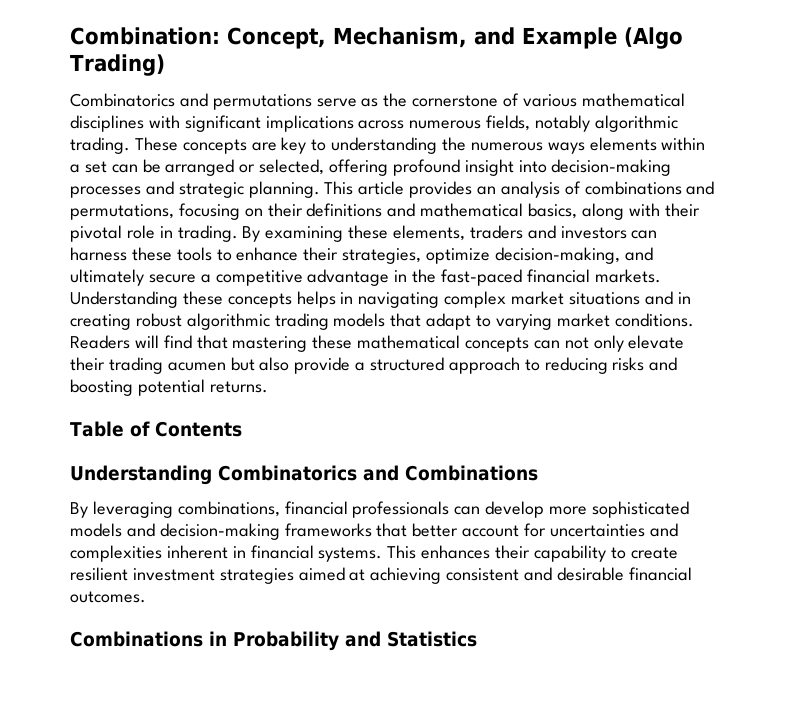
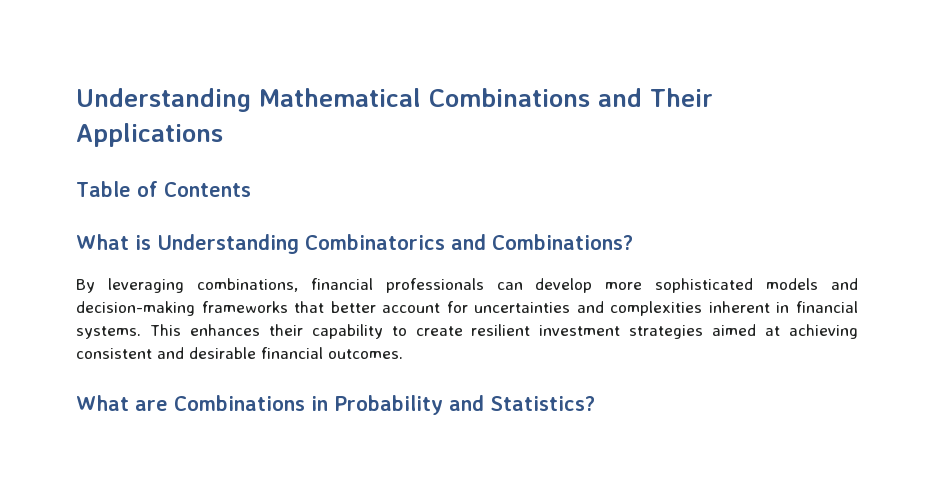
- Combination: Concept, Mechanism, and Example (Algo Trading)
- Combinatorics and permutations serve as the cornerstone of various mathematical disciplines with significant implications across numerous fields, notably algorithmic trading. These concepts are key to understanding the numerous ways elements within a set can be arranged or selected, offering profound insight into decision-making processes and strategic planning. This article provides an analysis of combinations and permutations, focusing on their definitions and mathematical basics, along with their pivotal role in trading. By examining these elements, traders and investors can harness these tools to enhance their strategies, optimize decision-making, and ultimately secure a competitive advantage in the fast-paced financial markets. Understanding these concepts helps in navigating complex market situations and in creating robust algorithmic trading models that adapt to varying market conditions. Readers will find that mastering these mathematical concepts can not only elevate their trading acumen but also provide a structured approach to reducing risks and boosting potential returns.
+ Understanding Mathematical Combinations and Their Applications
- Understanding Combinatorics and Combinations
+ What is Understanding Combinatorics and Combinations?
- Combinations in Probability and Statistics
+ What are Combinations in Probability and Statistics?

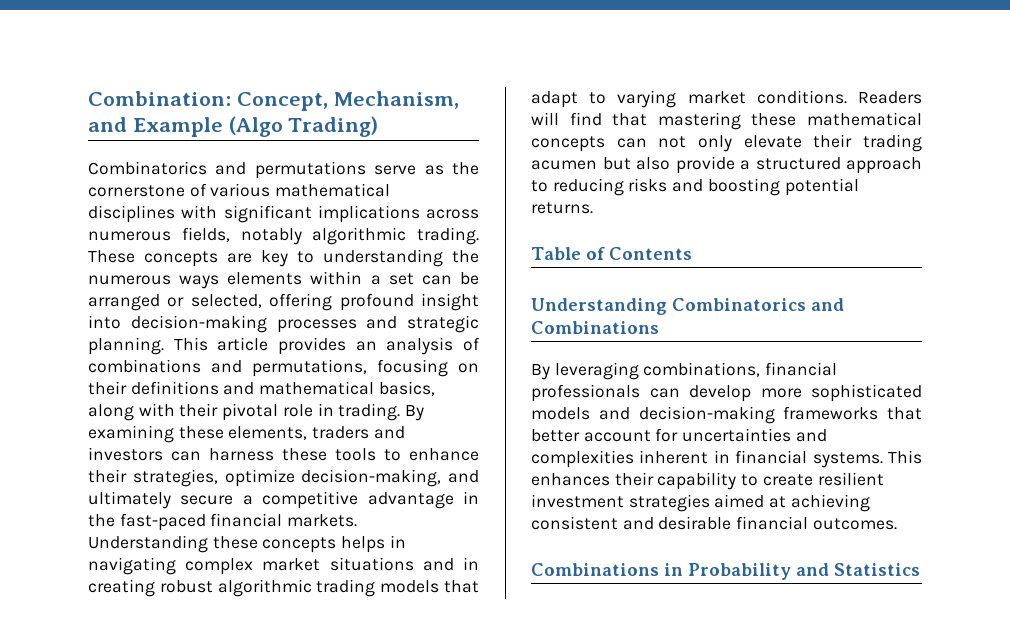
- Understanding Mathematical Combinations and Their Applications
+ Combination: Concept, Mechanism, and Example (Algo Trading)
+ Combinatorics and permutations serve as the cornerstone of various mathematical disciplines with significant implications across numerous fields, notably algorithmic trading. These concepts are key to understanding the numerous ways elements within a set can be arranged or selected, offering profound insight into decision-making processes and strategic planning. This article provides an analysis of combinations and permutations, focusing on their definitions and mathematical basics, along with their pivotal role in trading. By examining these elements, traders and investors can harness these tools to enhance their strategies, optimize decision-making, and ultimately secure a competitive advantage in the fast-paced financial markets. Understanding these concepts helps in navigating complex market situations and in creating robust algorithmic trading models that adapt to varying market conditions. Readers will find that mastering these mathematical concepts can not only elevate their trading acumen but also provide a structured approach to reducing risks and boosting potential returns.
- What is Understanding Combinatorics and Combinations?
+ Understanding Combinatorics and Combinations
- What are Combinations in Probability and Statistics?
+ Combinations in Probability and Statistics

